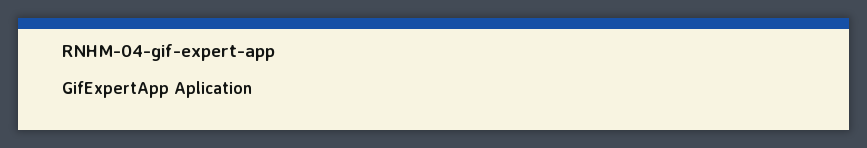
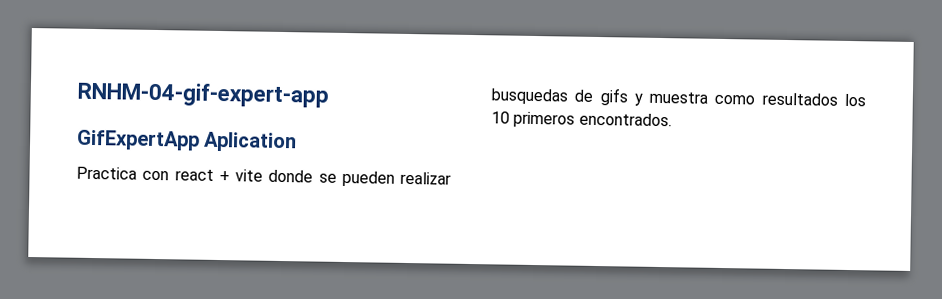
+ Practica con react + vite donde se pueden realizar busquedas de gifs y muestra como resultados los 10 primeros encontrados.

